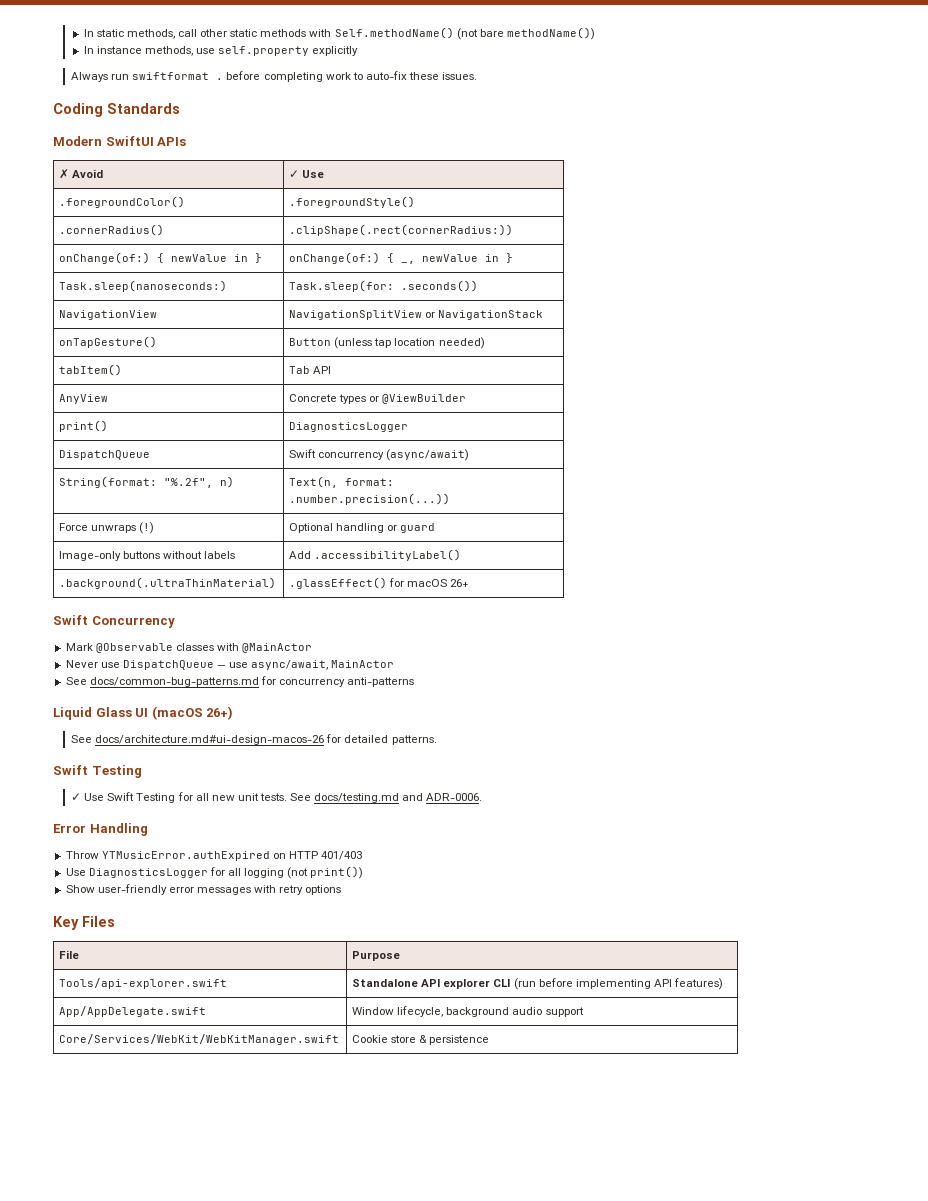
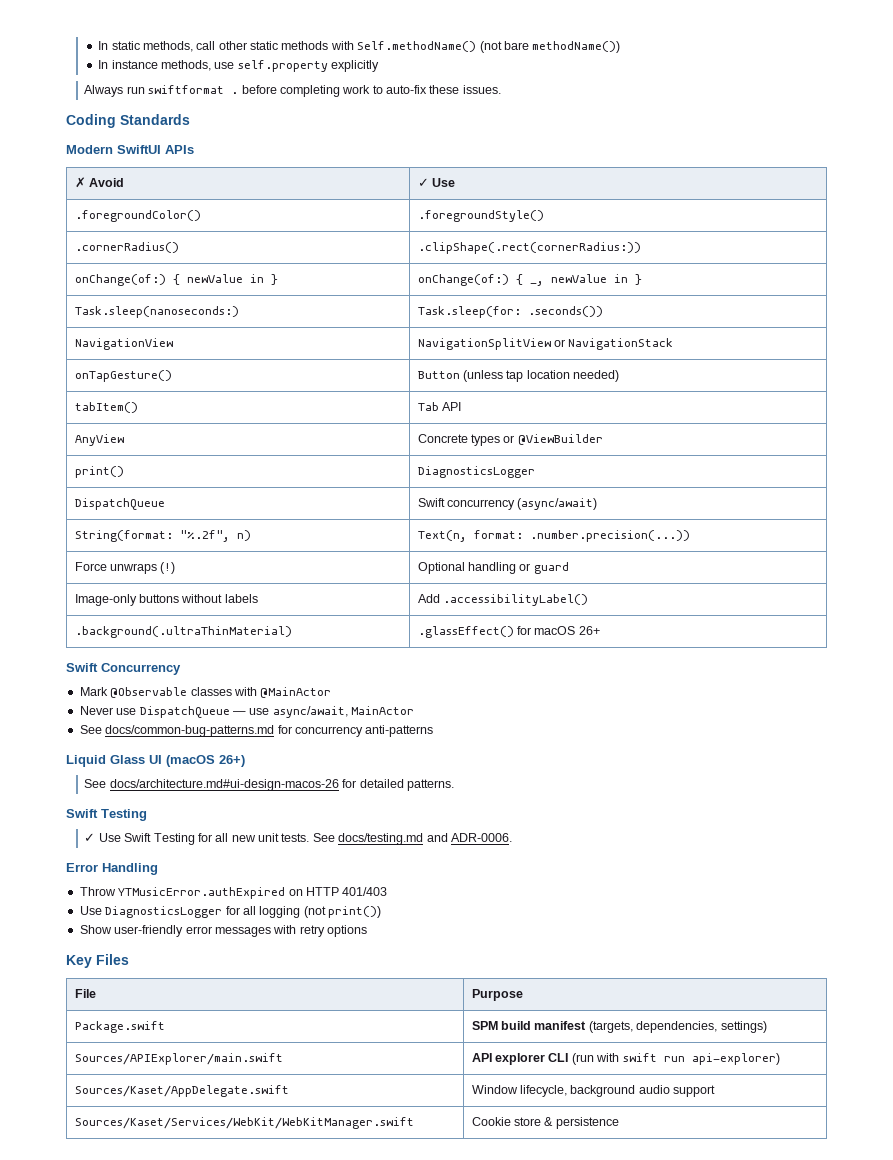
- Tools/api-explorer.swift | Standalone API explorer CLI (run before implementing API features)
- App/AppDelegate.swift | Window lifecycle, background audio support
+ Package.swift | SPM build manifest (targets, dependencies, settings)
+ Sources/APIExplorer/main.swift | API explorer CLI (run with swift run api-explorer)
+ Sources/Kaset/AppDelegate.swift | Window lifecycle, background audio support
- Core/Services/WebKit/WebKitManager.swift | Cookie store & persistence
+ Sources/Kaset/Services/WebKit/WebKitManager.swift | Cookie store & persistence

